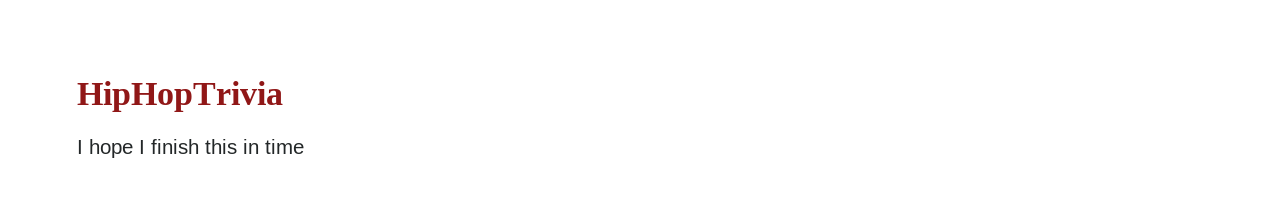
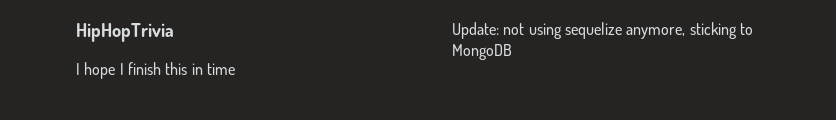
+ Update: not using sequelize anymore, sticking to MongoDB

